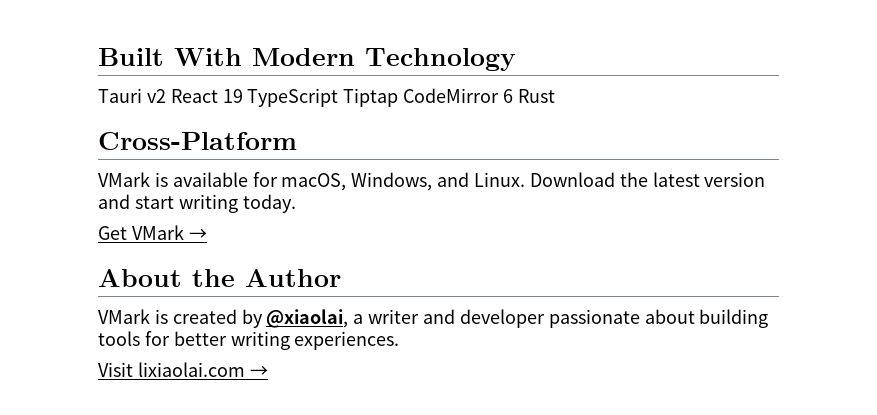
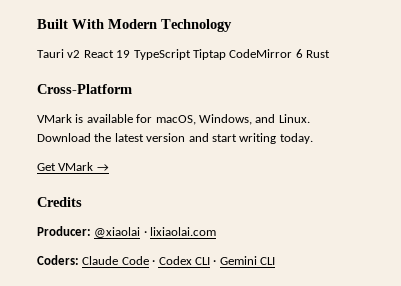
- About the Author
- VMark is created by @xiaolai, a writer and developer passionate about building tools for better writing experiences.
- Visit lixiaolai.com →
+ Credits
+ Producer: @xiaolai · lixiaolai.com
+ Coders: Claude Code · Codex CLI · Gemini CLI

